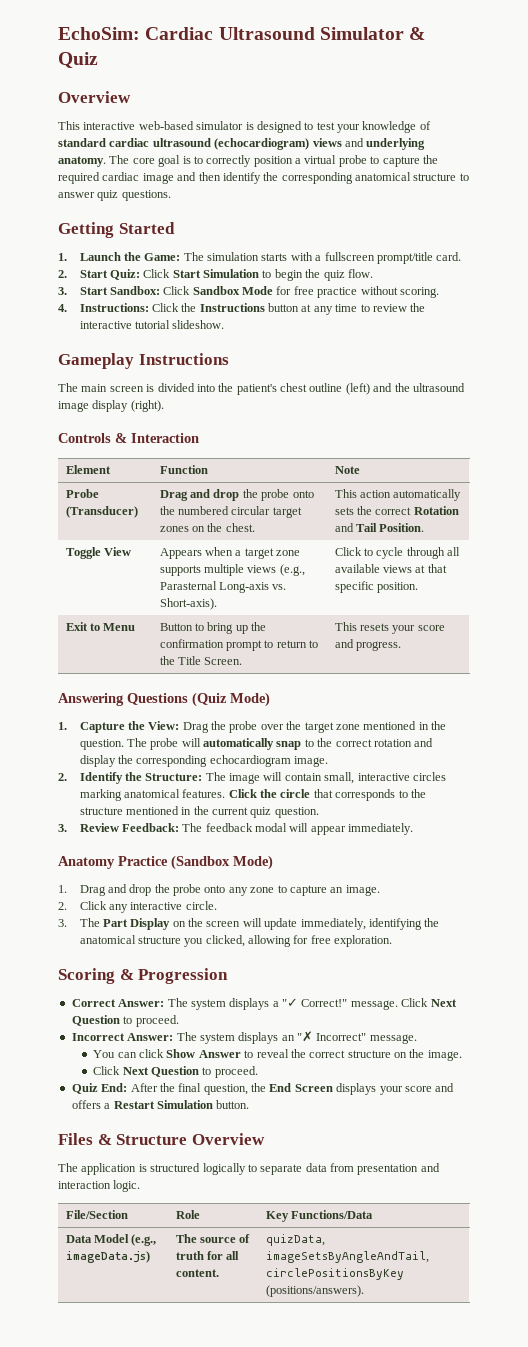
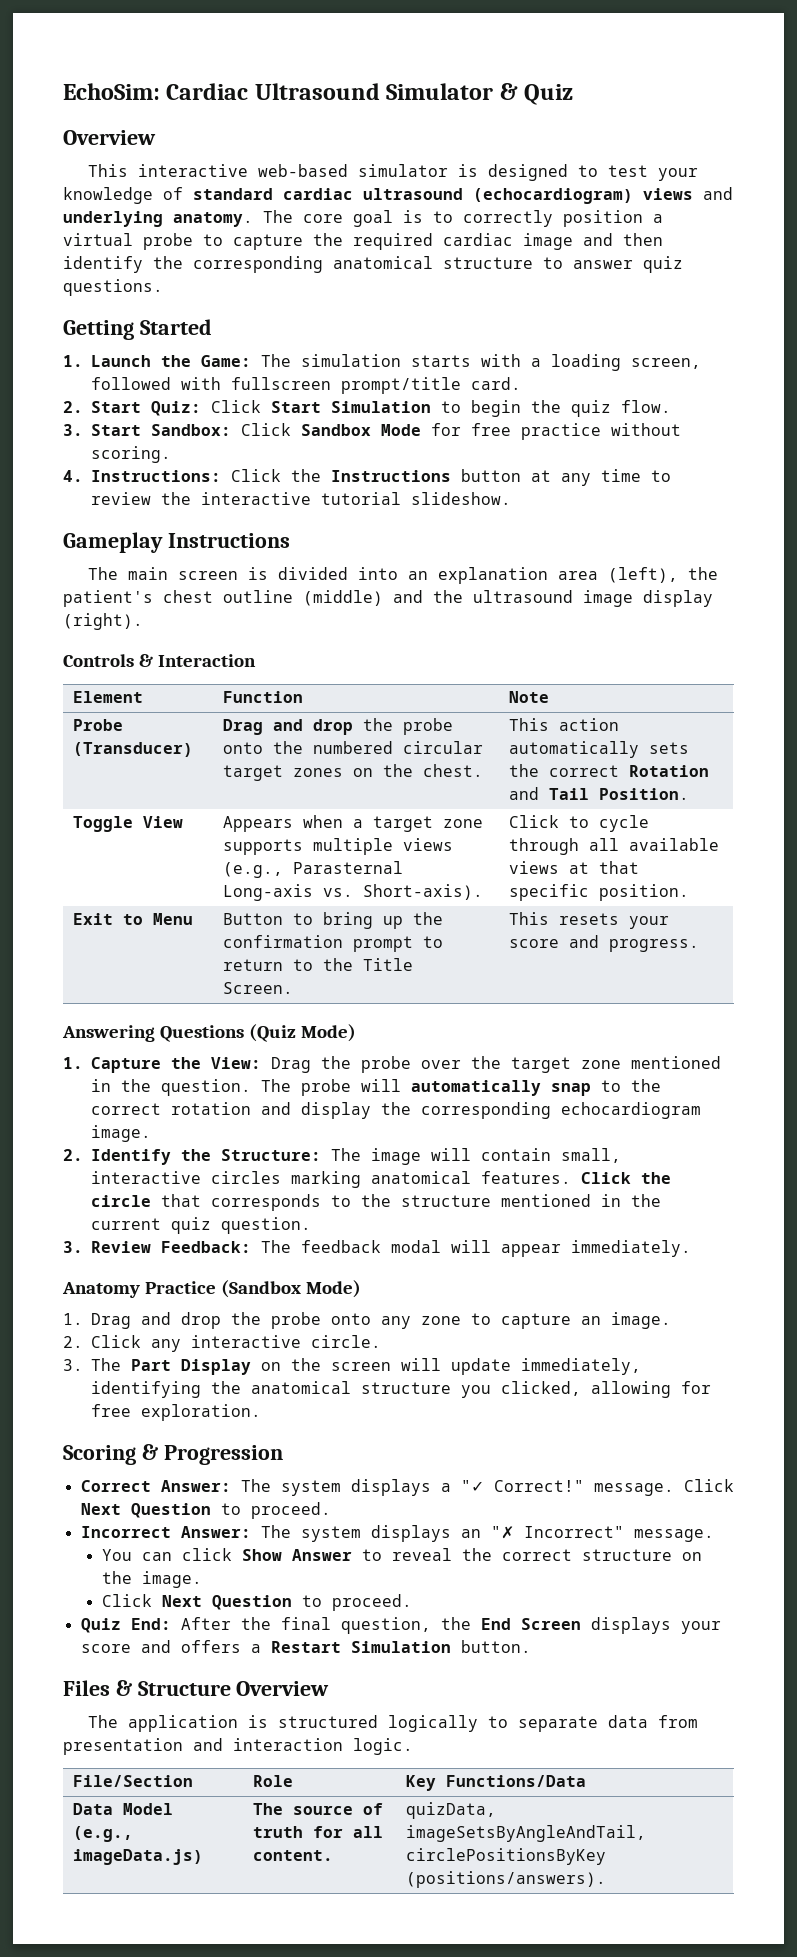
- 1. Launch the Game: The simulation starts with a fullscreen prompt/title card.
+ 1. Launch the Game: The simulation starts with a loading screen, followed with fullscreen prompt/title card.
- The main screen is divided into the patient's chest outline (left) and the ultrasound image display (right).
+ The main screen is divided into an explanation area (left), the patient's chest outline (middle) and the ultrasound image display (right).

